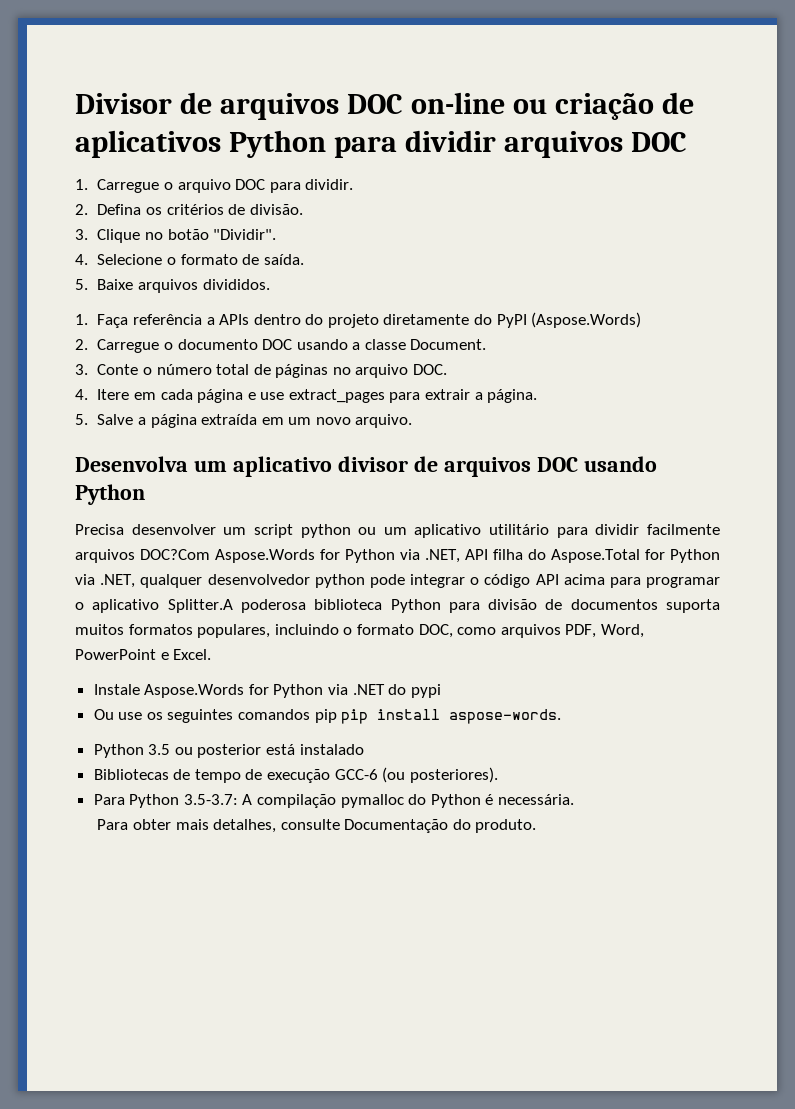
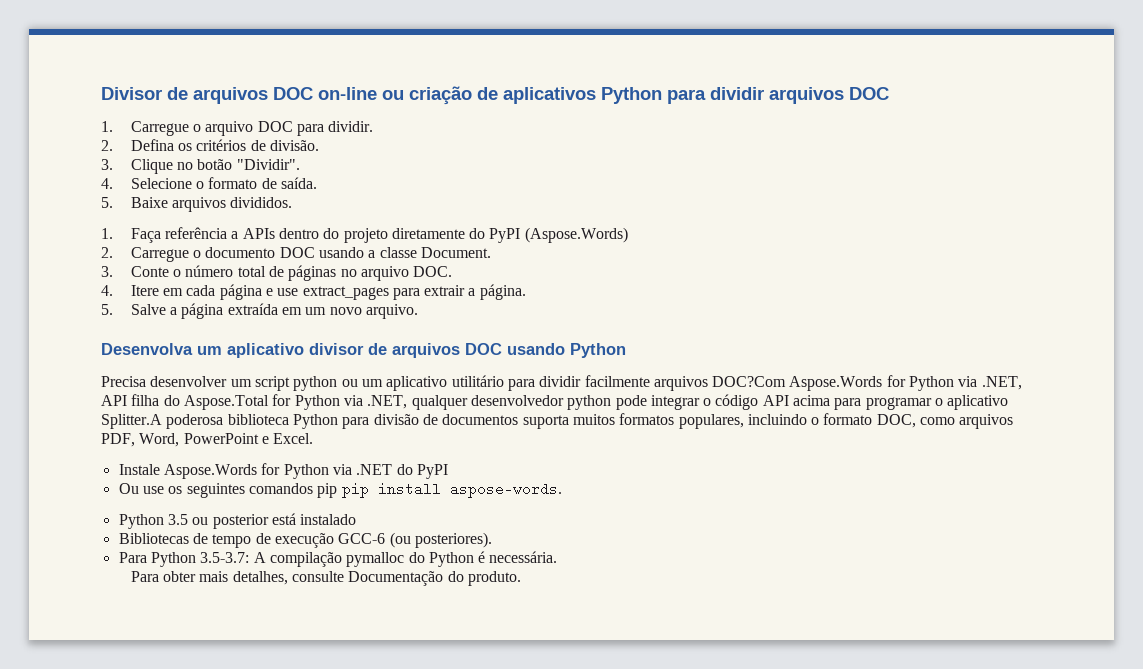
- Instale Aspose.Words for Python via .NET do pypi
+ Instale Aspose.Words for Python via .NET do PyPI

